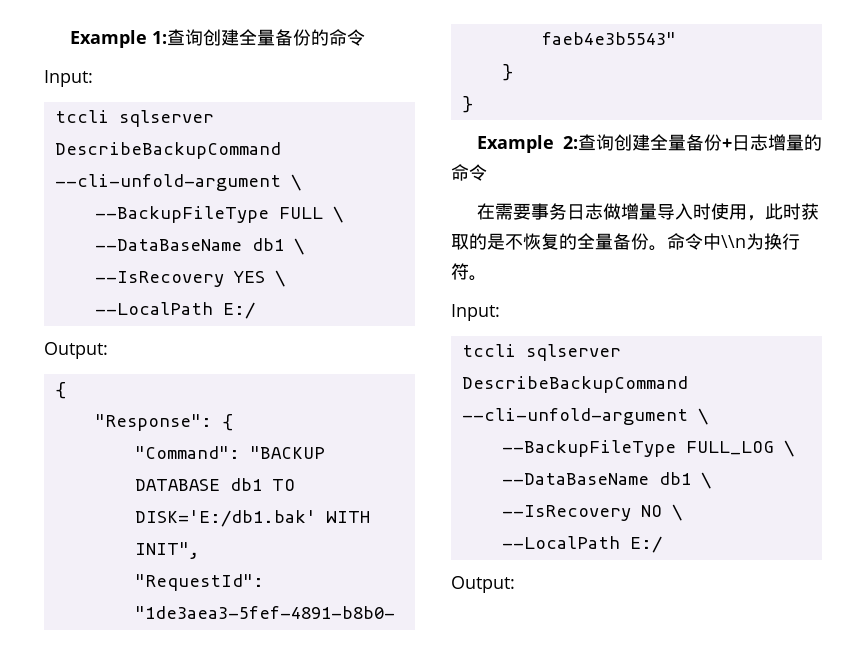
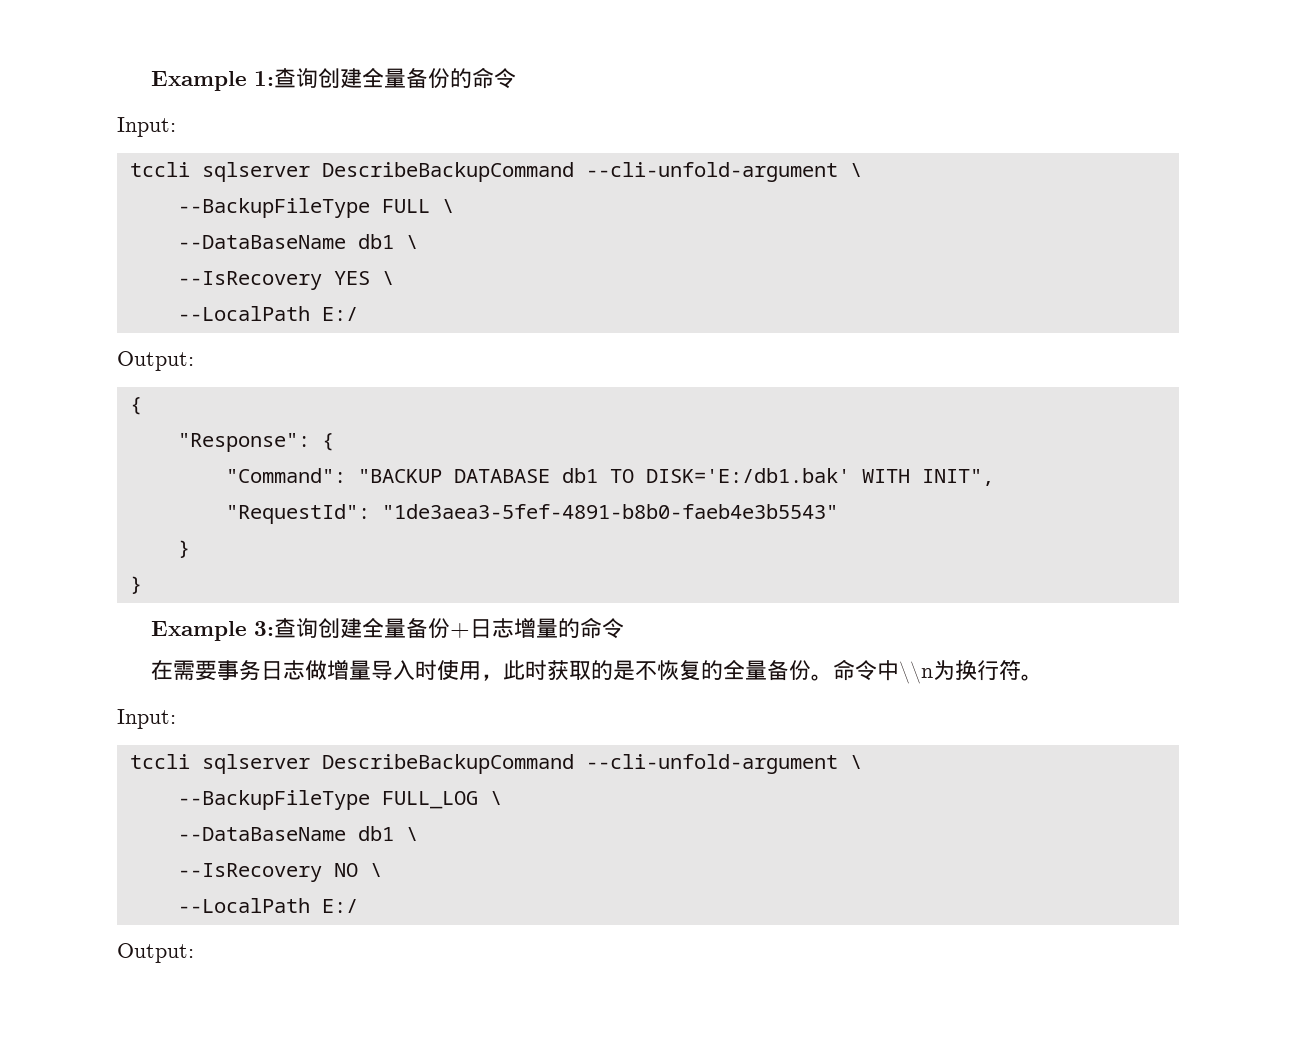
- Example 2:查询创建全量备份+日志增量的命令
+ Example 3:查询创建全量备份+日志增量的命令

